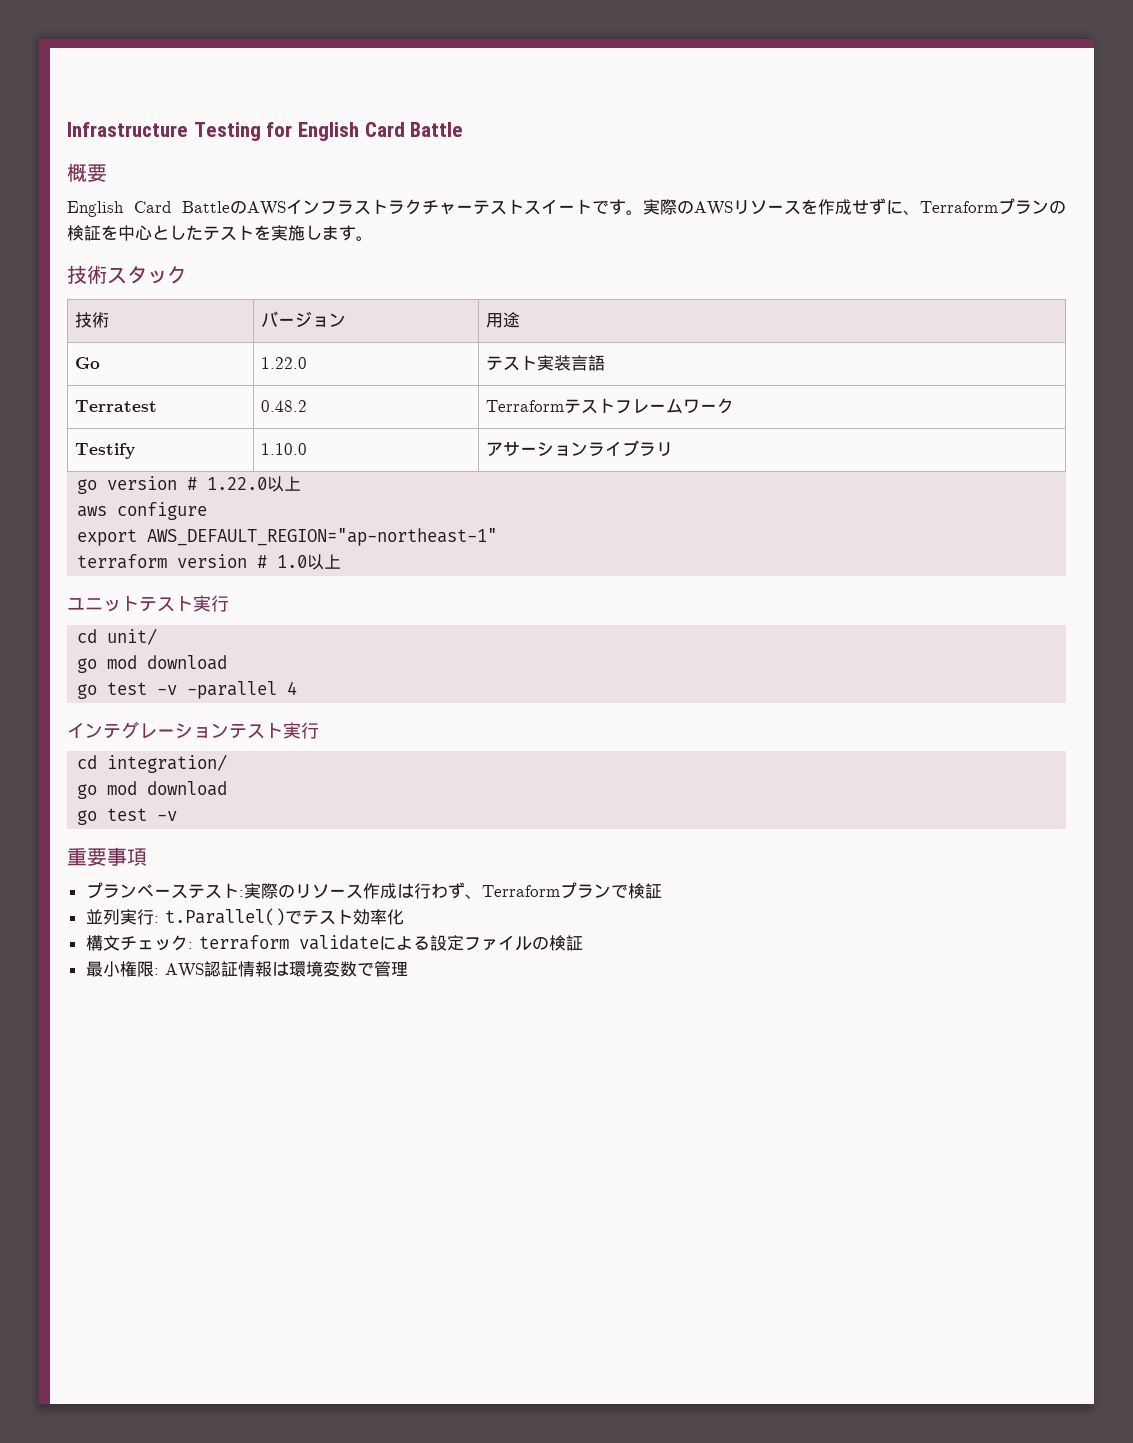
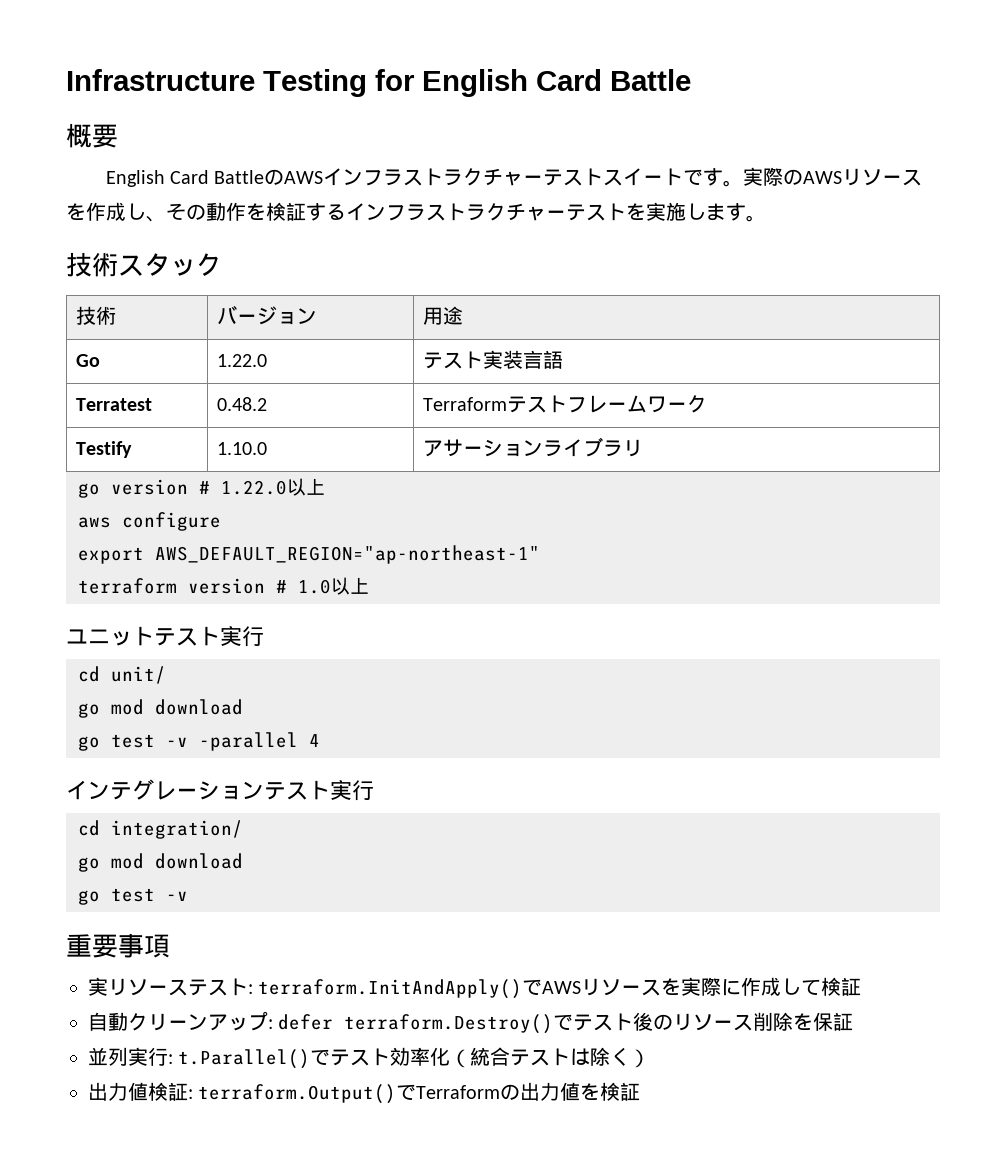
- 実際のAWSリソースを作成せずに、Terraformプランの検証を中心としたテストを実施します。
+ 実際のAWSリソースを作成し、その動作を検証するインフラストラクチャーテストを実施します。
- プランベーステスト:実際のリソース作成は行わず、Terraformプランで検証
+ 実リソーステスト: terraform.InitAndApply()でAWSリソースを実際に作成して検証
+ 自動クリーンアップ: defer terraform.Destroy()でテスト後のリソース削除を保証
- 並列実行: t.Parallel()でテスト効率化
- 構文チェック: terraform validateによる設定ファイルの検証
- 最小権限: AWS認証情報は環境変数で管理
+ 並列実行: t.Parallel()でテスト効率化（統合テストは除く）
+ 出力値検証: terraform.Output()でTerraformの出力値を検証

